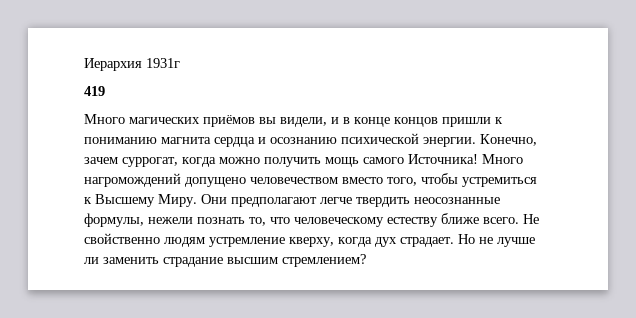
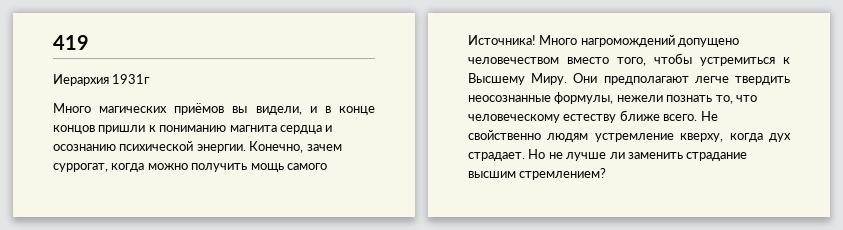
+ 419
- 419

